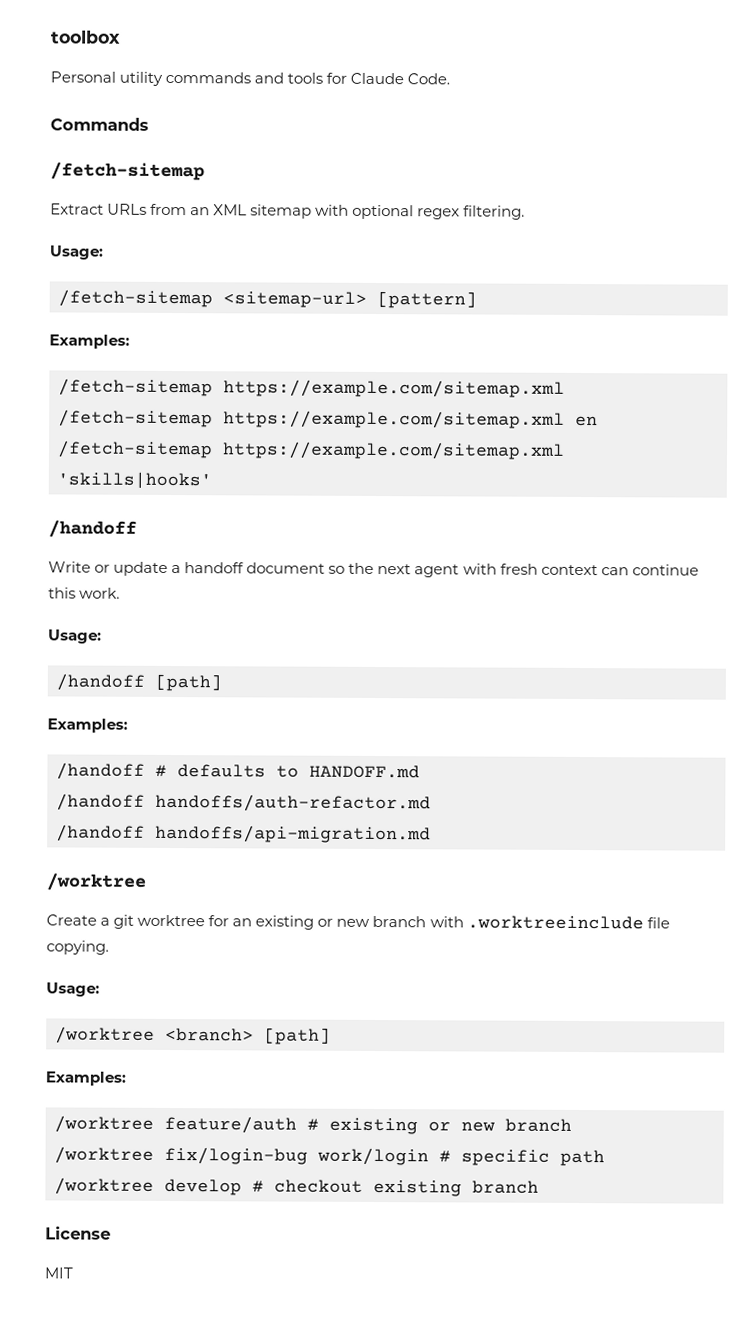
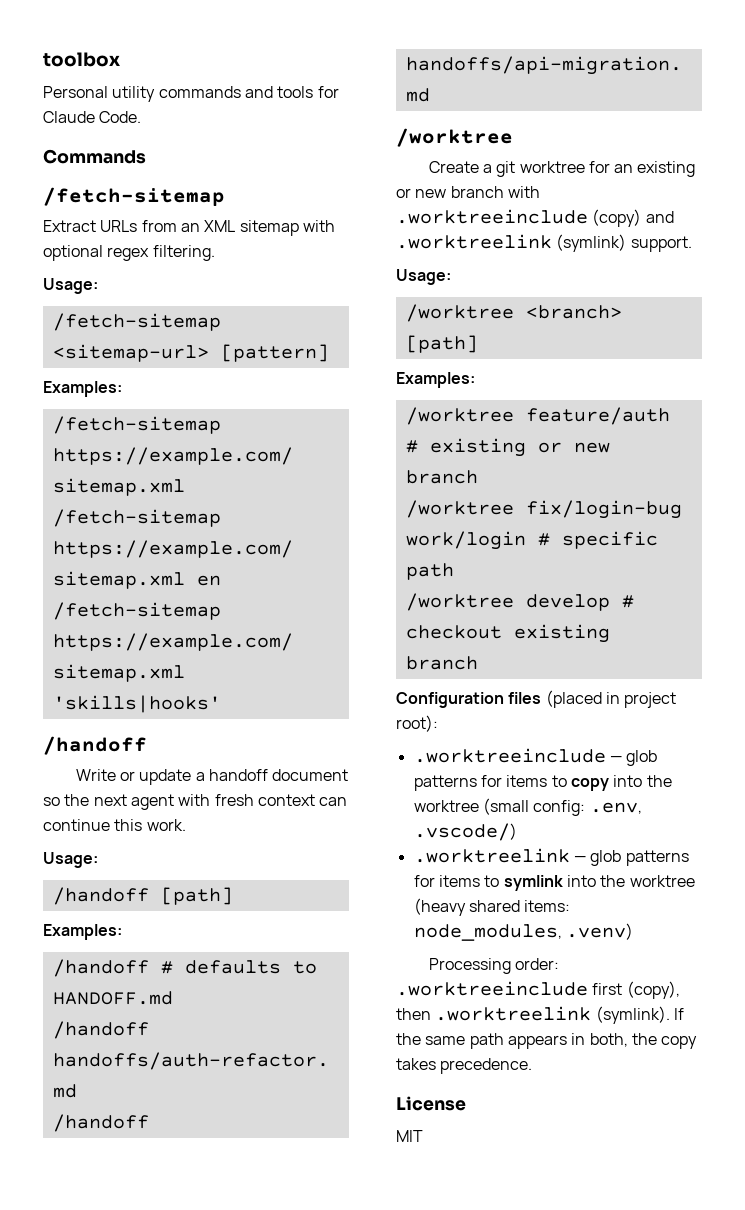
- Create a git worktree for an existing or new branch with .worktreeinclude file copying.
+ Create a git worktree for an existing or new branch with .worktreeinclude (copy) and .worktreelink (symlink) support.
+ Configuration files (placed in project root):
+ .worktreeinclude — glob patterns for items to copy into the worktree (small config: .env, .vscode/)
+ .worktreelink — glob patterns for items to symlink into the worktree (heavy shared items: node_modules, .venv)
+ Processing order: .worktreeinclude first (copy), then .worktreelink (symlink). If the same path appears in both, the copy takes precedence.

